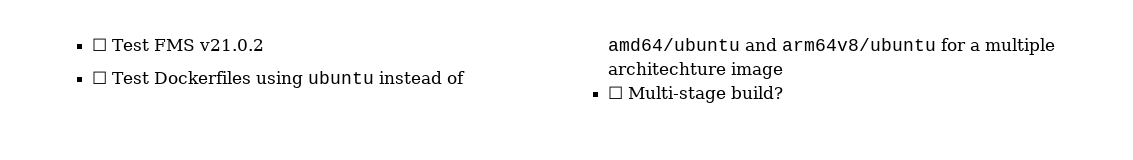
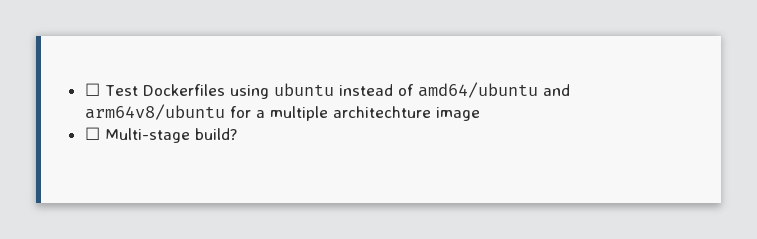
- ☐ Test FMS v21.0.2

